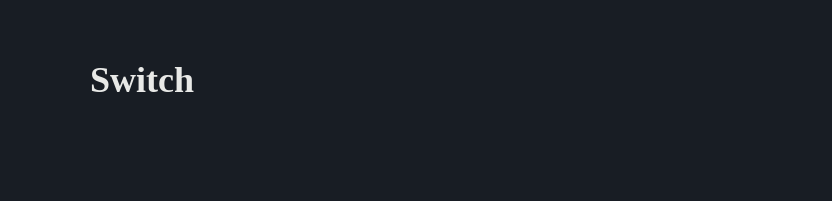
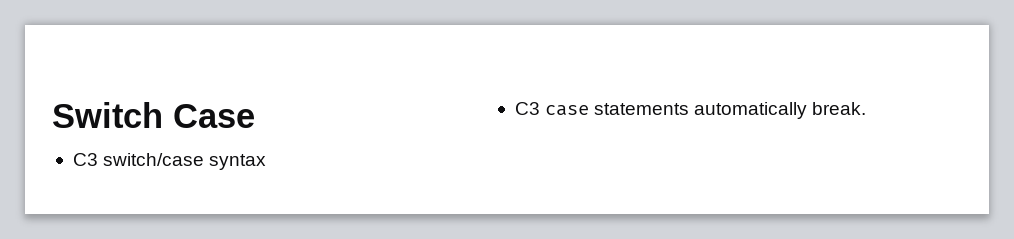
- Switch
+ Switch Case
+ C3 switch/case syntax
+ C3 case statements automatically break.

